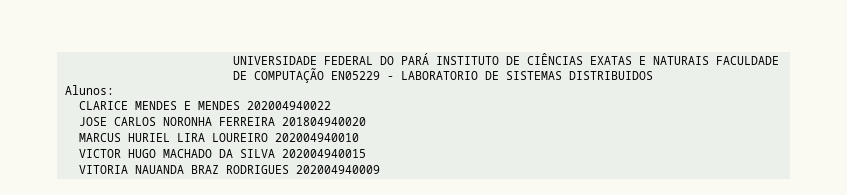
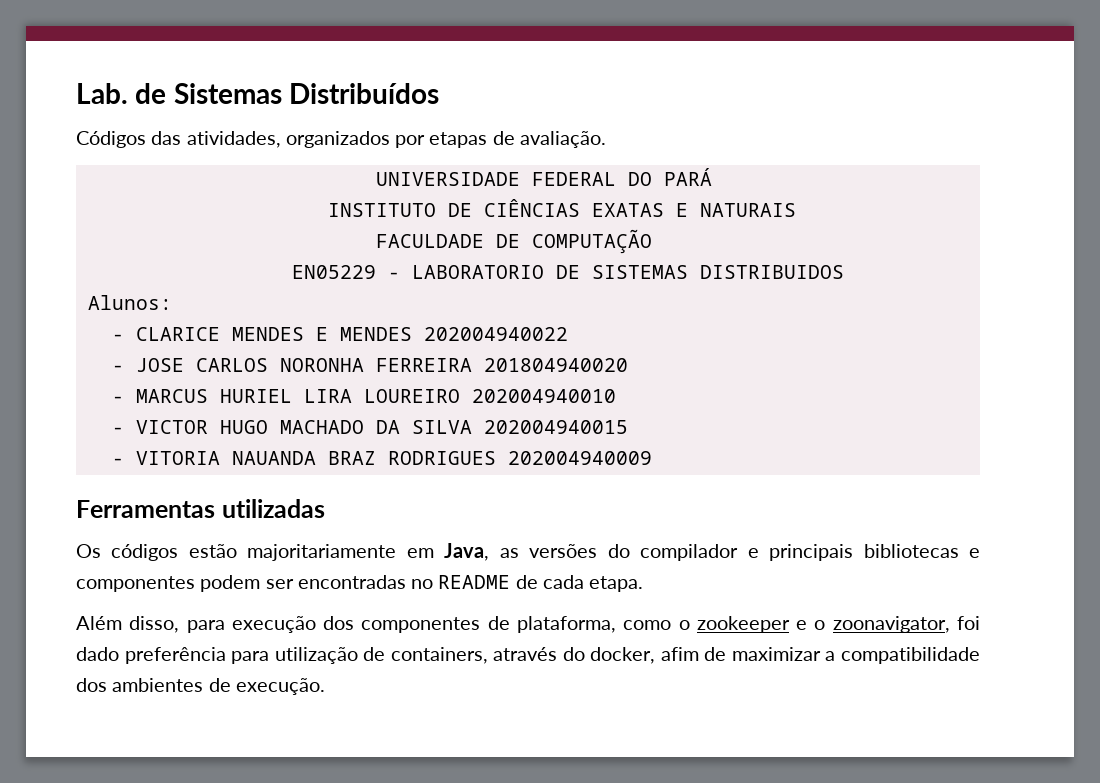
+ Lab. de Sistemas Distribuídos
+ Códigos das atividades, organizados por etapas de avaliação.
- UNIVERSIDADE FEDERAL DO PARÁ INSTITUTO DE CIÊNCIAS EXATAS E NATURAIS FACULDADE DE COMPUTAÇÃO EN05229 - LABORATORIO DE SISTEMAS DISTRIBUIDOS
+ UNIVERSIDADE FEDERAL DO PARÁ
+ INSTITUTO DE CIÊNCIAS EXATAS E NATURAIS
+ FACULDADE DE COMPUTAÇÃO
+ EN05229 - LABORATORIO DE SISTEMAS DISTRIBUIDOS
- CLARICE MENDES E MENDES 202004940022
+ - CLARICE MENDES E MENDES 202004940022
- JOSE CARLOS NORONHA FERREIRA 201804940020
+ - JOSE CARLOS NORONHA FERREIRA 201804940020
- MARCUS HURIEL LIRA LOUREIRO 202004940010
+ - MARCUS HURIEL LIRA LOUREIRO 202004940010
- VICTOR HUGO MACHADO DA SILVA 202004940015
+ - VICTOR HUGO MACHADO DA SILVA 202004940015
- VITORIA NAUANDA BRAZ RODRIGUES 202004940009
+ - VITORIA NAUANDA BRAZ RODRIGUES 202004940009
+ Ferramentas utilizadas
+ Os códigos estão majoritariamente em Java, as versões do compilador e principais bibliotecas e componentes podem ser encontradas no README de cada etapa.
+ Além disso, para execução dos componentes de plataforma, como o zookeeper e o zoonavigator, foi dado preferência para utilização de containers, através do docker, afim de maximizar a compatibilidade dos ambientes de execução.

